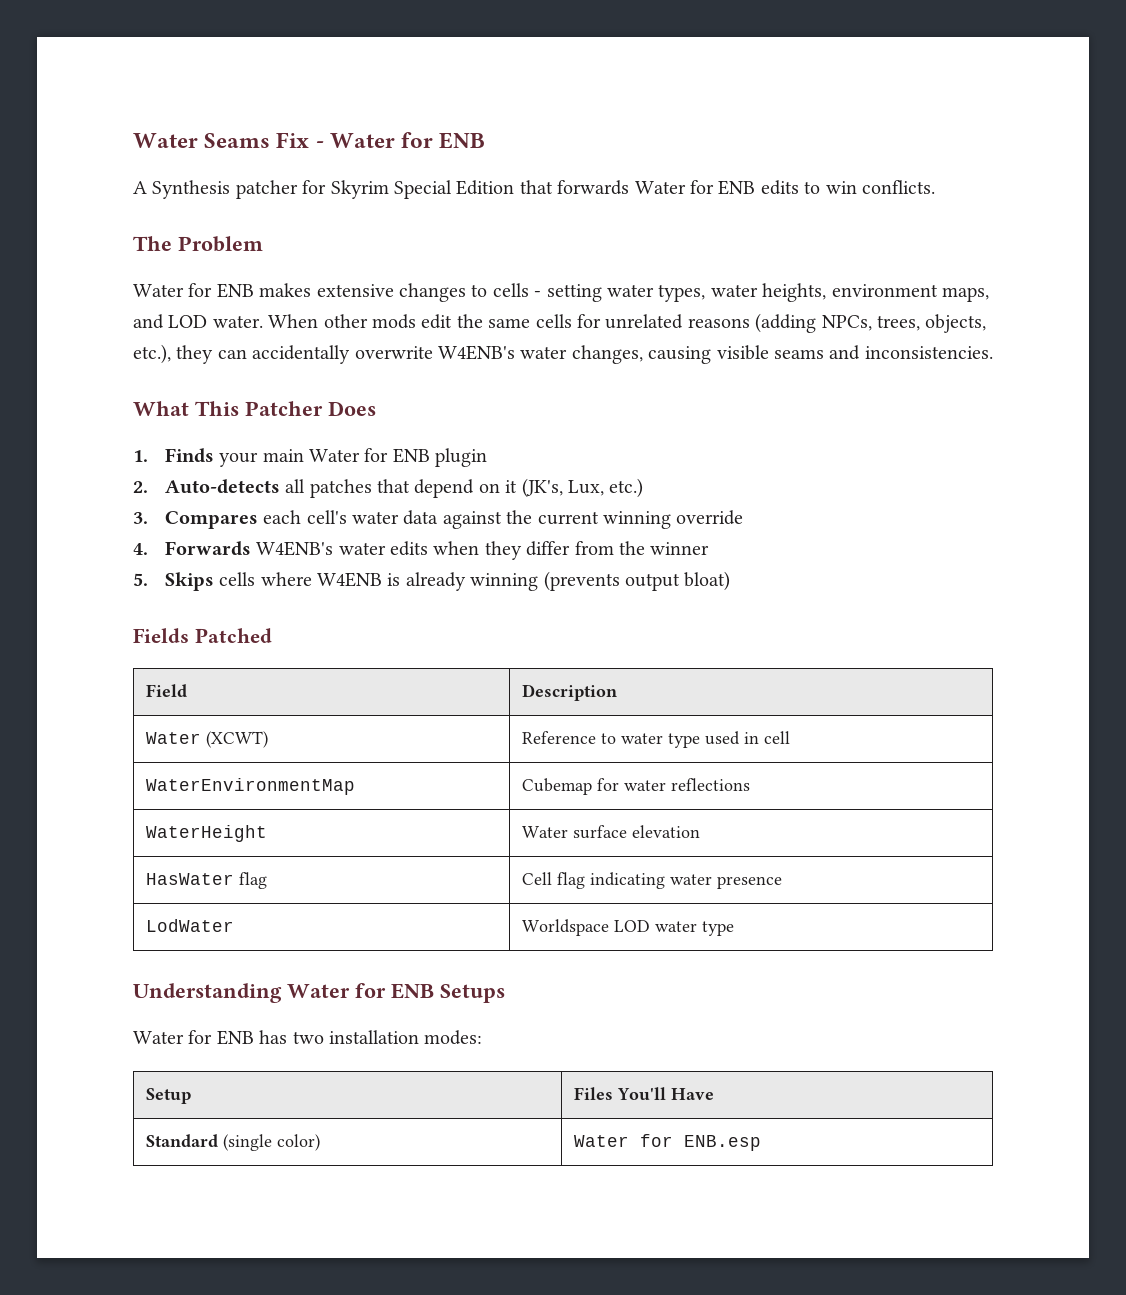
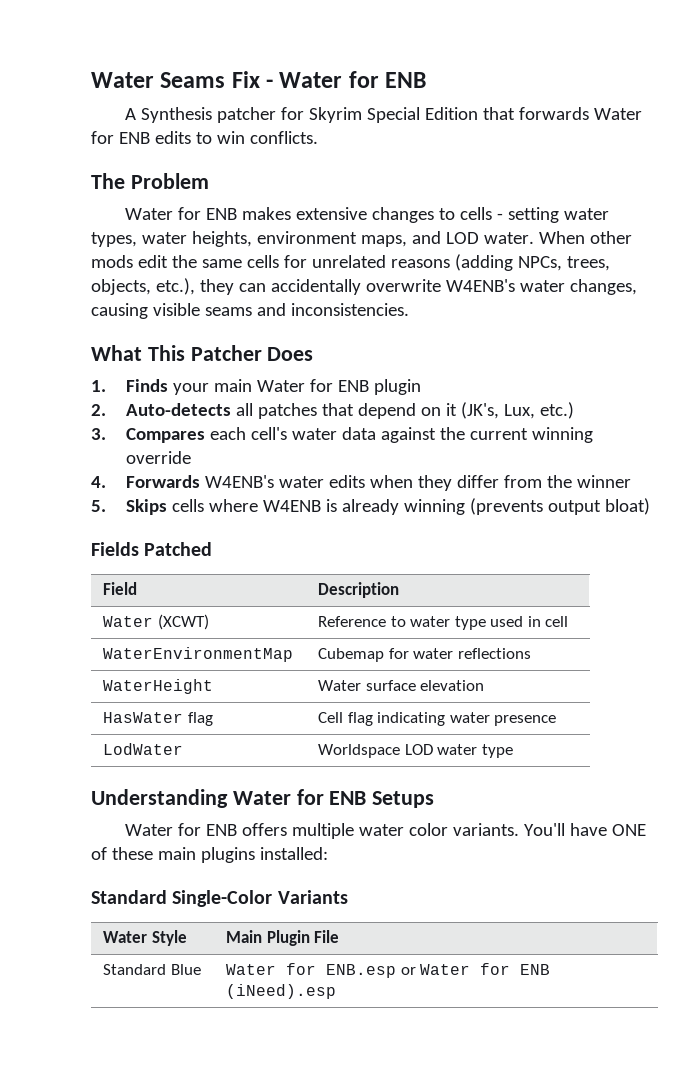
- Water for ENB has two installation modes:
- Setup | Files You'll Have
- Standard (single color) | Water for ENB.esp
+ Water for ENB offers multiple water color variants. You'll have ONE of these main plugins installed:
+ Standard Single-Color Variants
+ Water Style | Main Plugin File
+ Standard Blue | Water for ENB.esp or Water for ENB (iNeed).esp

